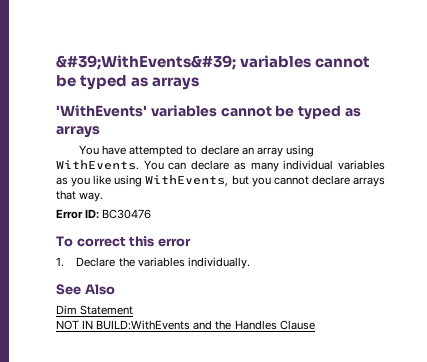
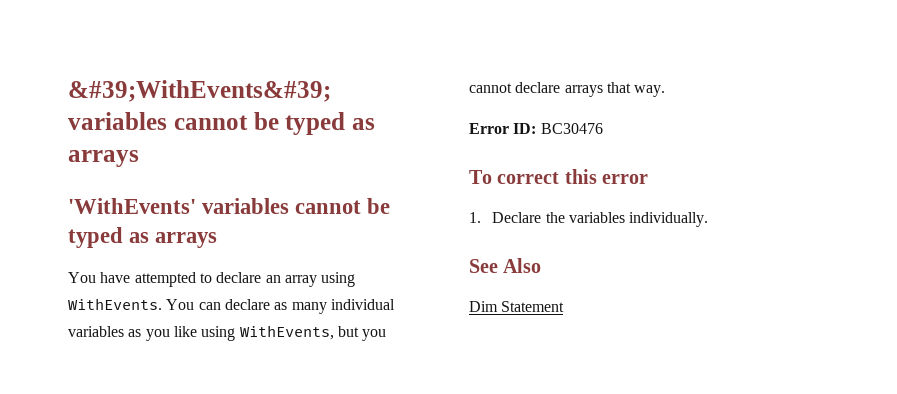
- NOT IN BUILD:WithEvents and the Handles Clause

